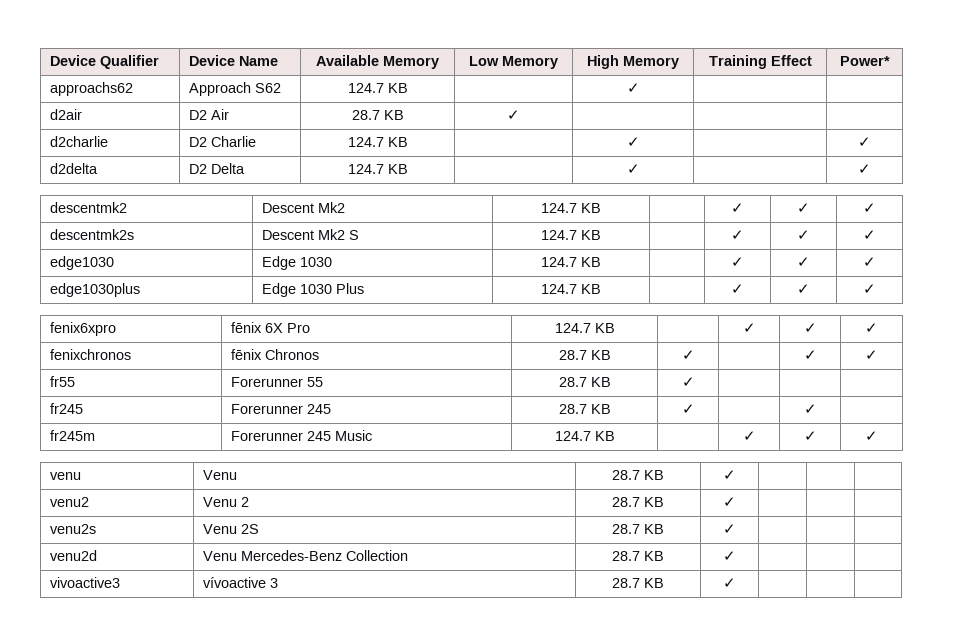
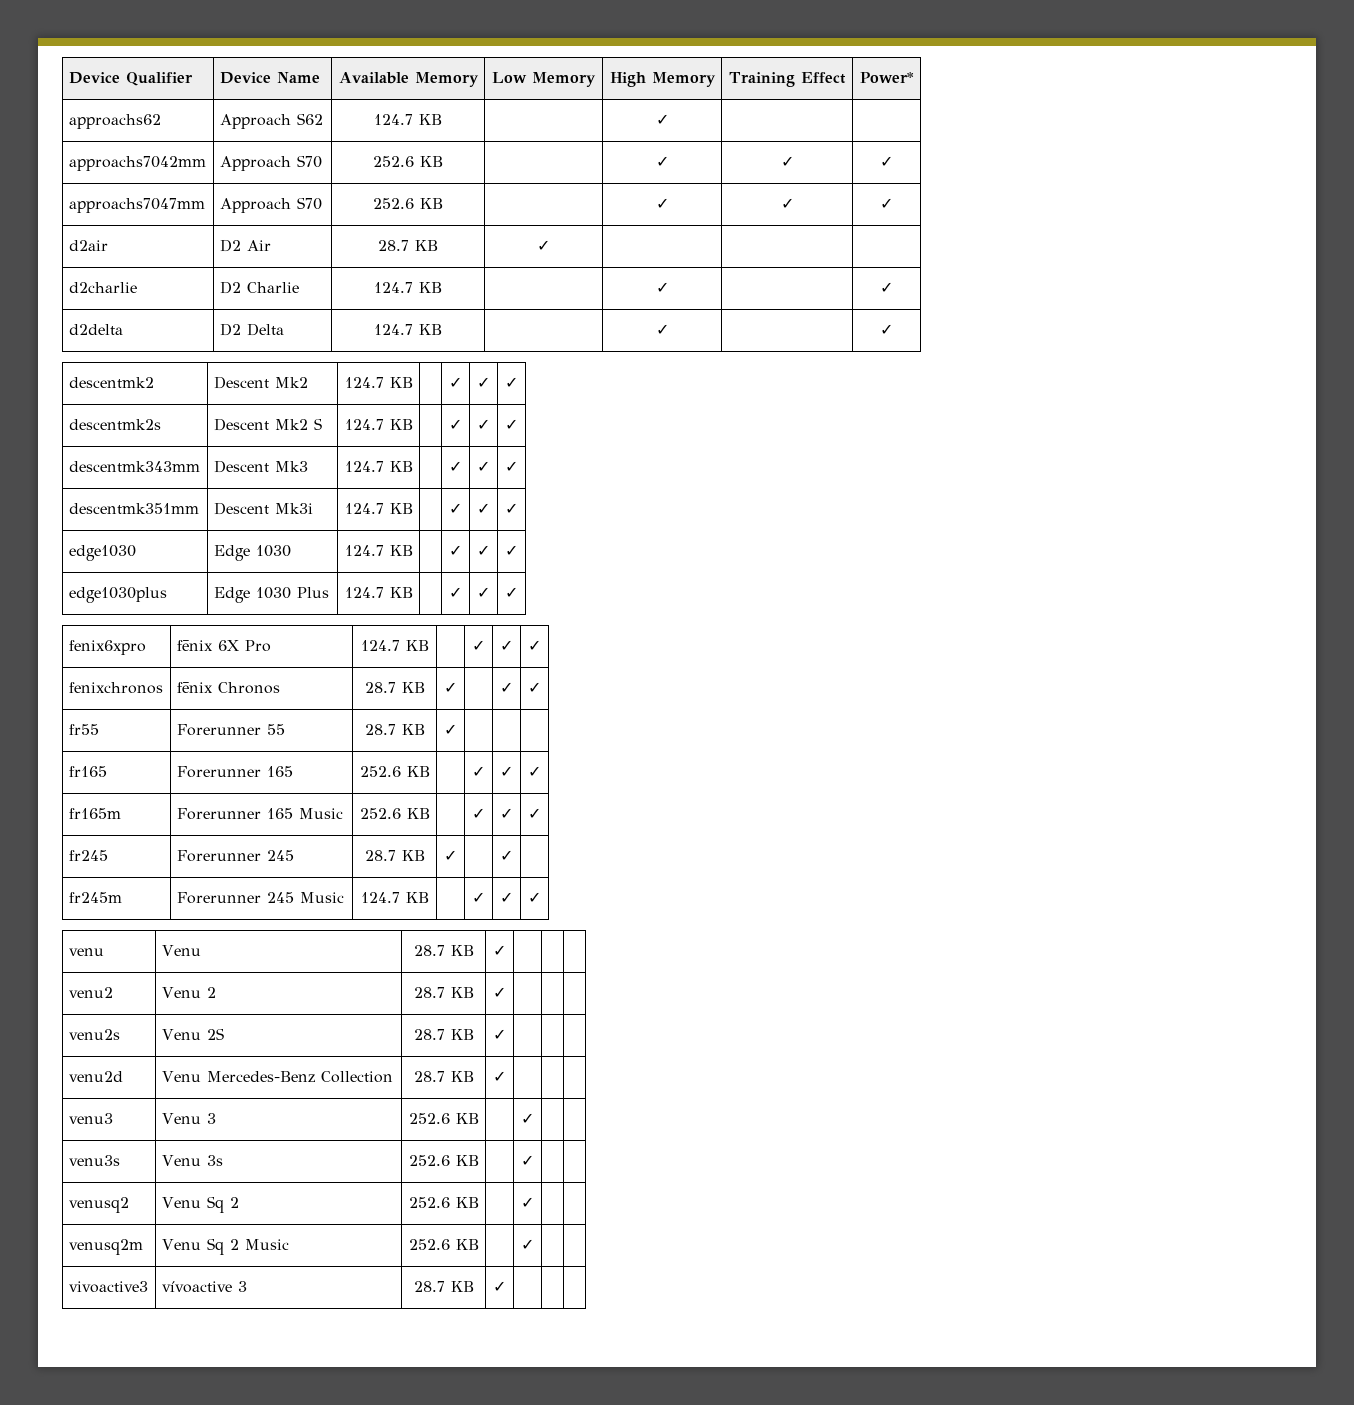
+ approachs7042mm | Approach S70 | 252.6 KB | | ✓ | ✓ | ✓
+ approachs7047mm | Approach S70 | 252.6 KB | | ✓ | ✓ | ✓
+ descentmk343mm | Descent Mk3 | 124.7 KB | | ✓ | ✓ | ✓
+ descentmk351mm | Descent Mk3i | 124.7 KB | | ✓ | ✓ | ✓
+ fr165 | Forerunner 165 | 252.6 KB | | ✓ | ✓ | ✓
+ fr165m | Forerunner 165 Music | 252.6 KB | | ✓ | ✓ | ✓
+ venu3 | Venu 3 | 252.6 KB | | ✓ | |
+ venu3s | Venu 3s | 252.6 KB | | ✓ | |
+ venusq2 | Venu Sq 2 | 252.6 KB | | ✓ | |
+ venusq2m | Venu Sq 2 Music | 252.6 KB | | ✓ | |

